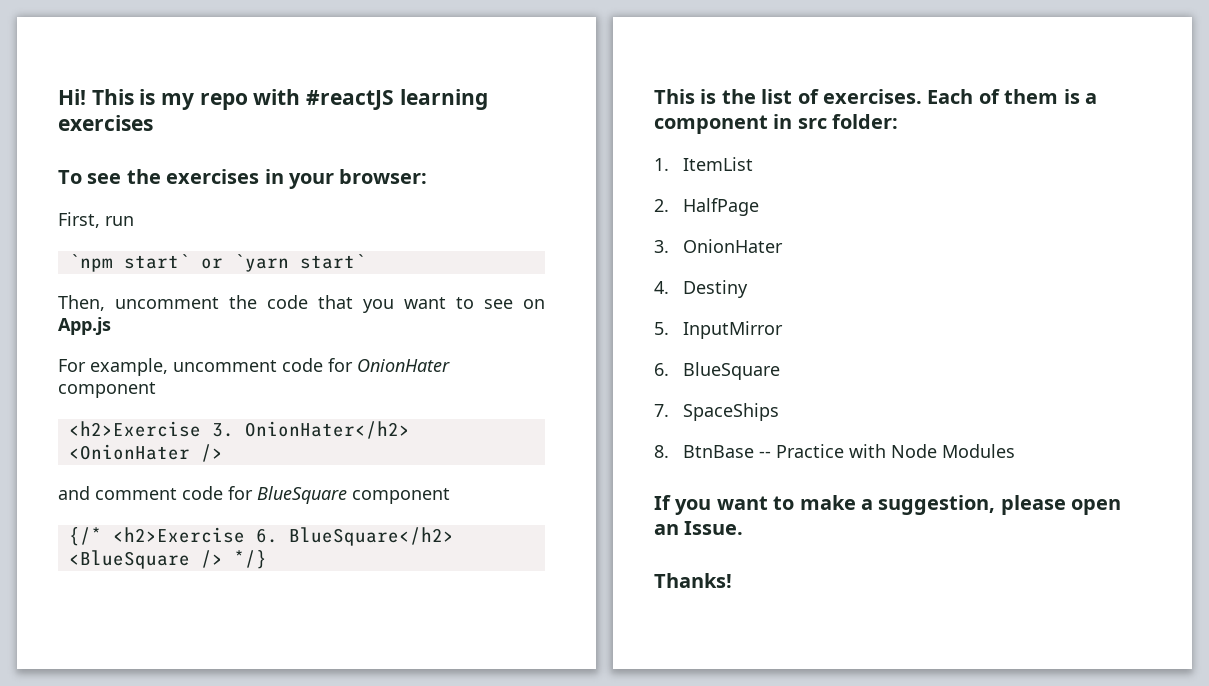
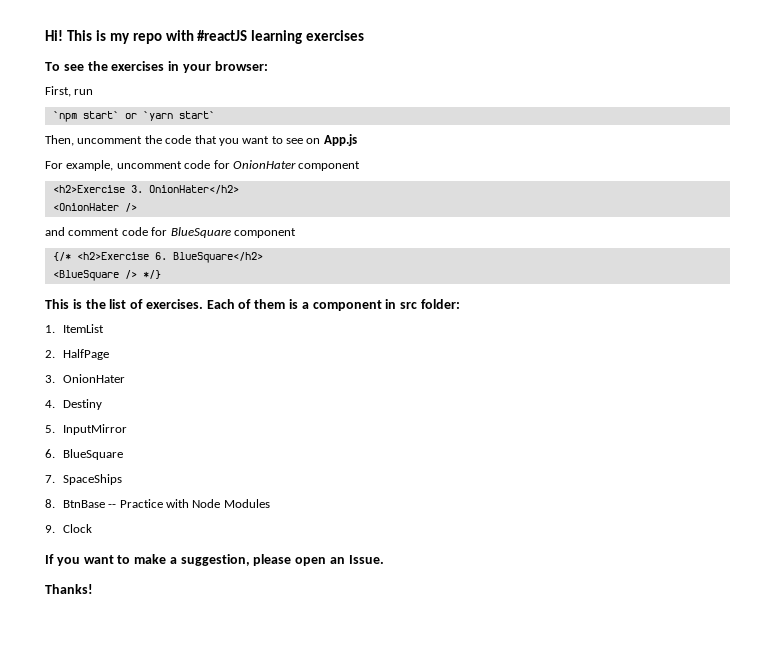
+ 9. Clock

